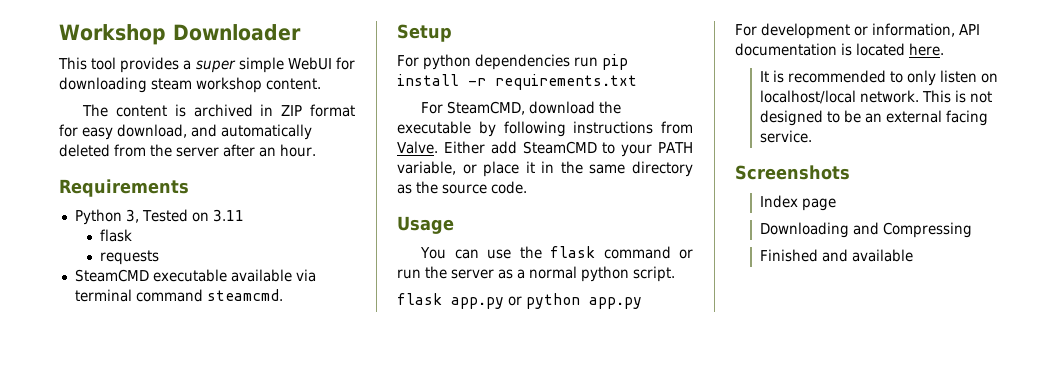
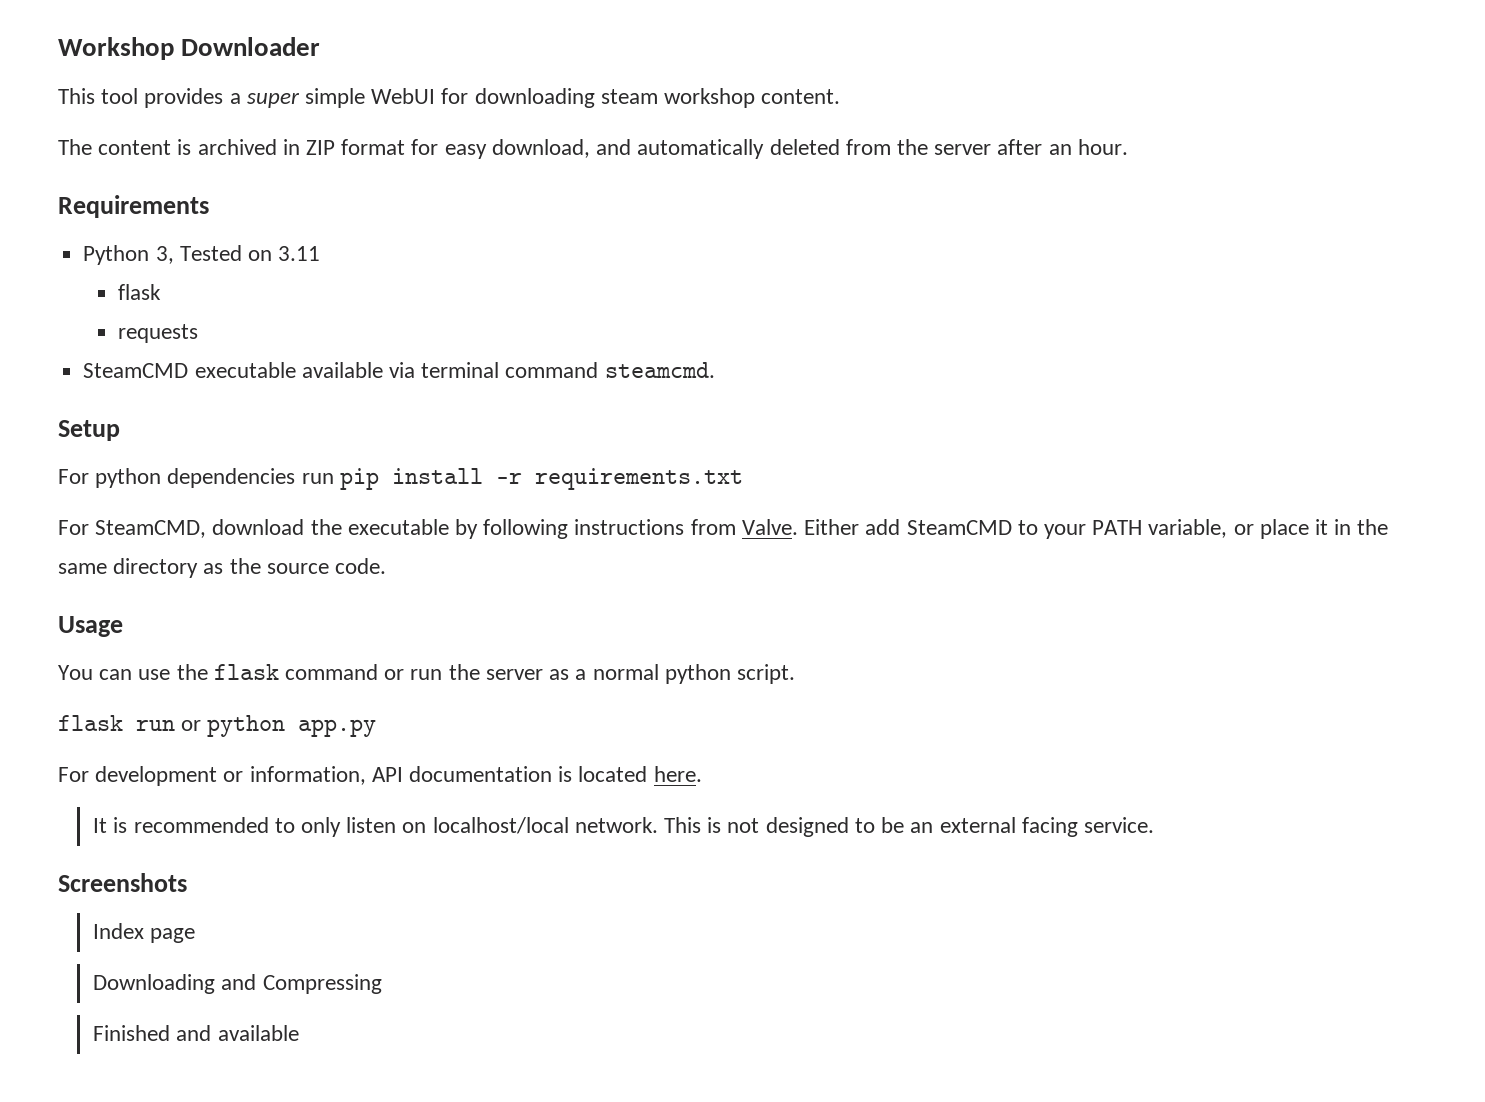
- flask app.py or python app.py
+ flask run or python app.py

